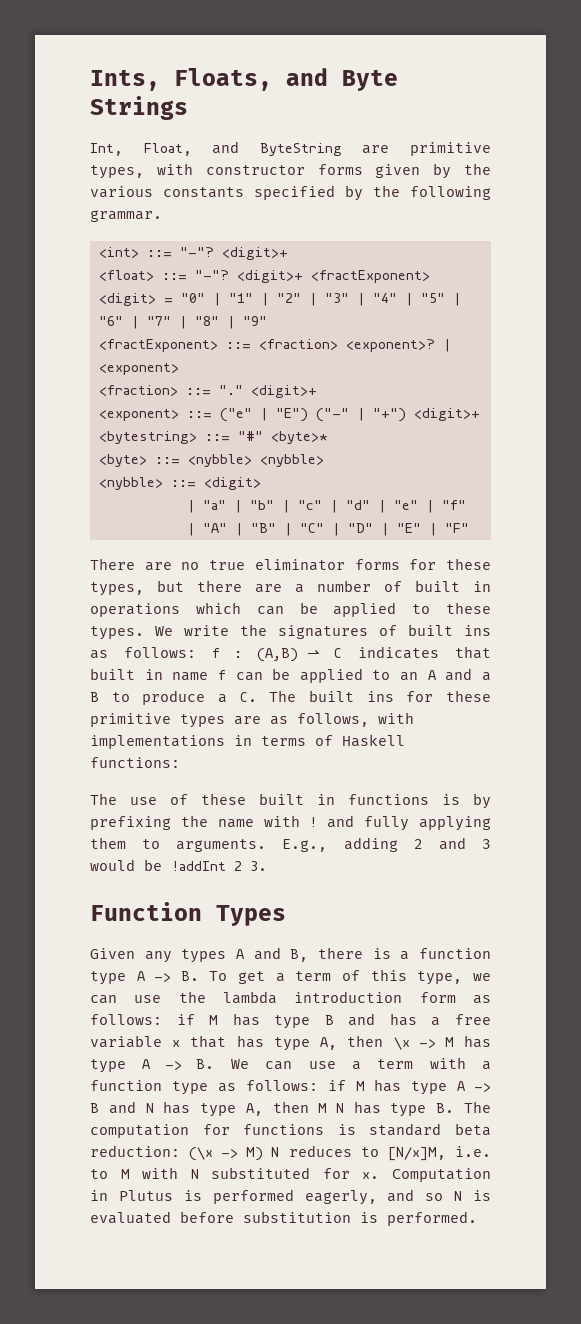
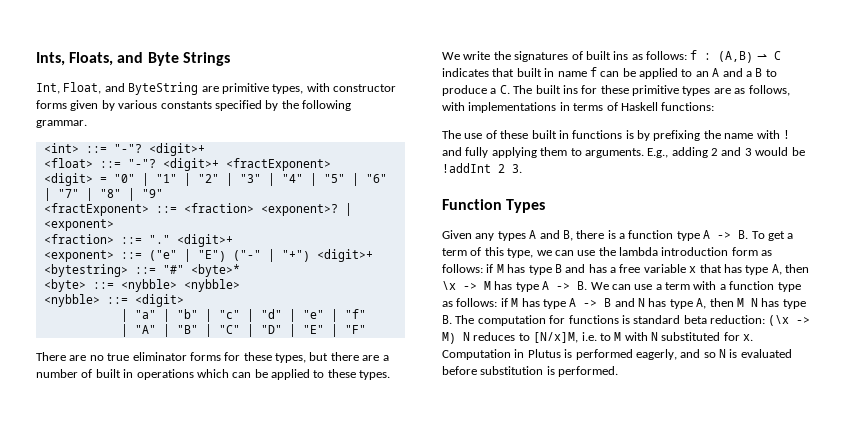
- Int, Float, and ByteString are primitive types, with constructor forms given by the various constants specified by the following grammar.
+ Int, Float, and ByteString are primitive types, with constructor forms given by various constants specified by the following grammar.

